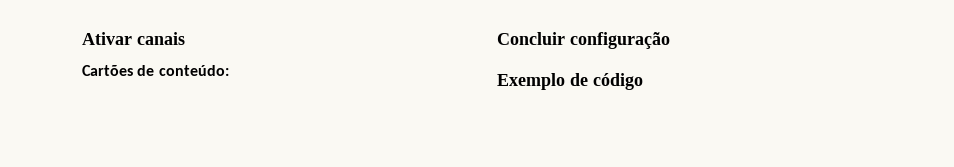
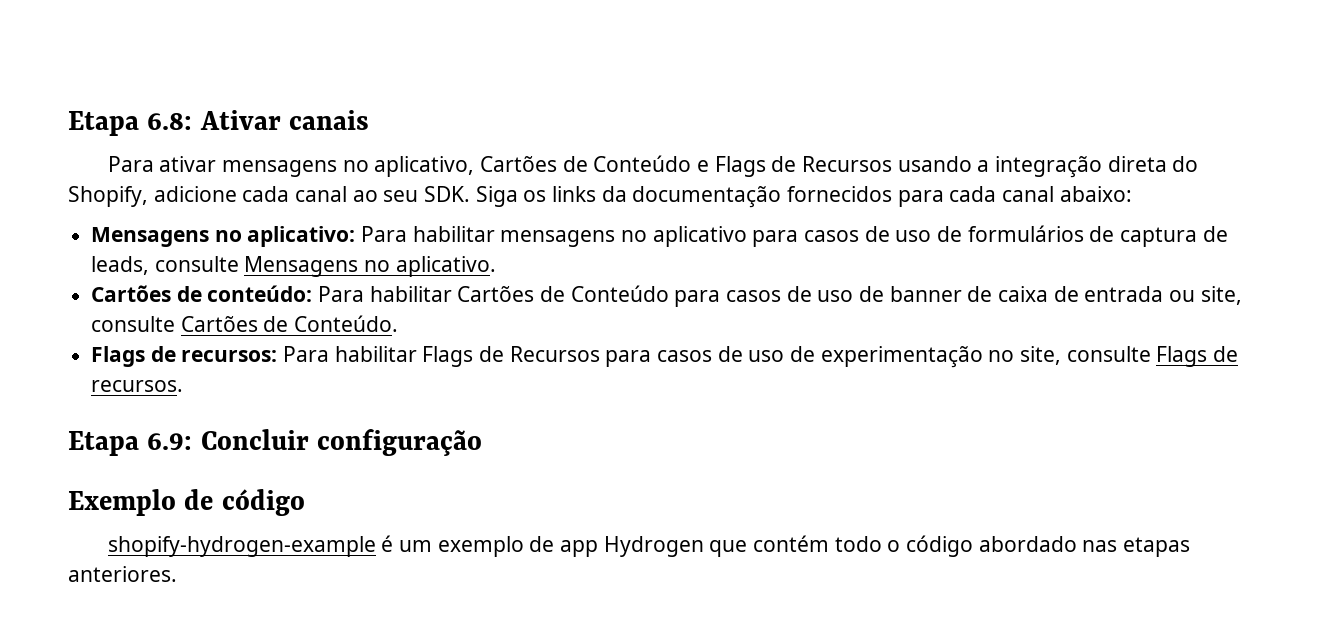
- Ativar canais
+ Etapa 6.8: Ativar canais
- Cartões de conteúdo:
- Concluir configuração
+ Para ativar mensagens no aplicativo, Cartões de Conteúdo e Flags de Recursos usando a integração direta do Shopify, adicione cada canal ao seu SDK. Siga os links da documentação fornecidos para cada canal abaixo:
+ Mensagens no aplicativo: Para habilitar mensagens no aplicativo para casos de uso de formulários de captura de leads, consulte Mensagens no aplicativo.
+ Cartões de conteúdo: Para habilitar Cartões de Conteúdo para casos de uso de banner de caixa de entrada ou site, consulte Cartões de Conteúdo.
+ Flags de recursos: Para habilitar Flags de Recursos para casos de uso de experimentação no site, consulte Flags de recursos.
+ Etapa 6.9: Concluir configuração
+ shopify-hydrogen-example é um exemplo de app Hydrogen que contém todo o código abordado nas etapas anteriores.

